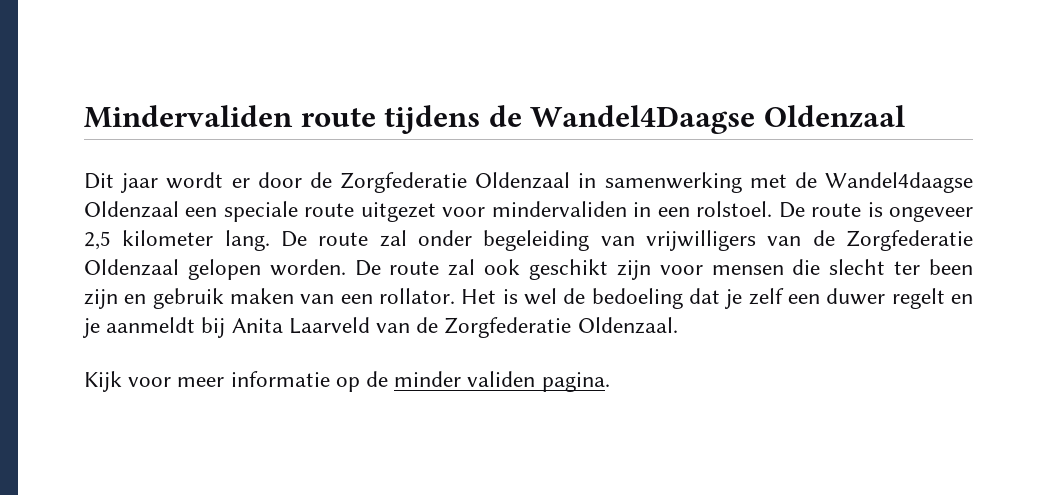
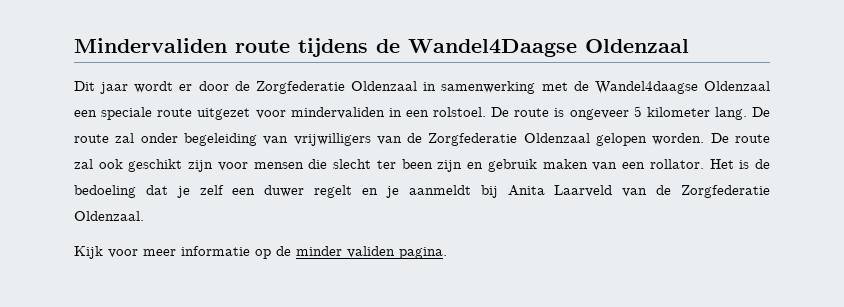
- De route is ongeveer 2,5 kilometer lang.
+ De route is ongeveer 5 kilometer lang.
- Het is wel de bedoeling dat je zelf een duwer regelt en je aanmeldt bij Anita Laarveld van de Zorgfederatie Oldenzaal.
+ Het is de bedoeling dat je zelf een duwer regelt en je aanmeldt bij Anita Laarveld van de Zorgfederatie Oldenzaal.

